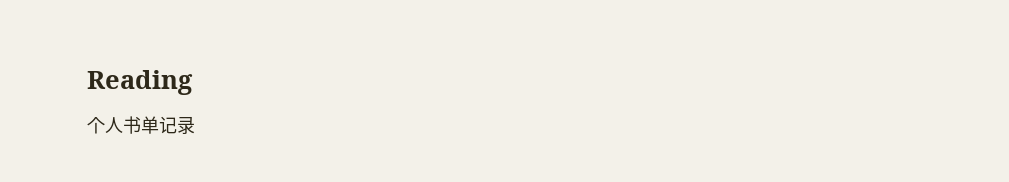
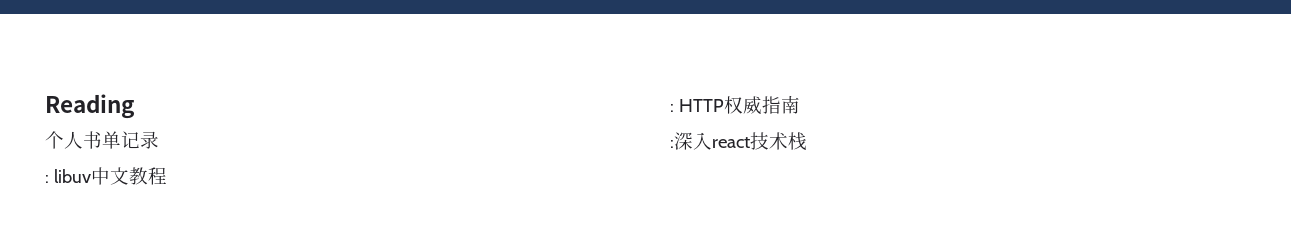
+ : libuv中文教程
+ : HTTP权威指南
+ :深入react技术栈

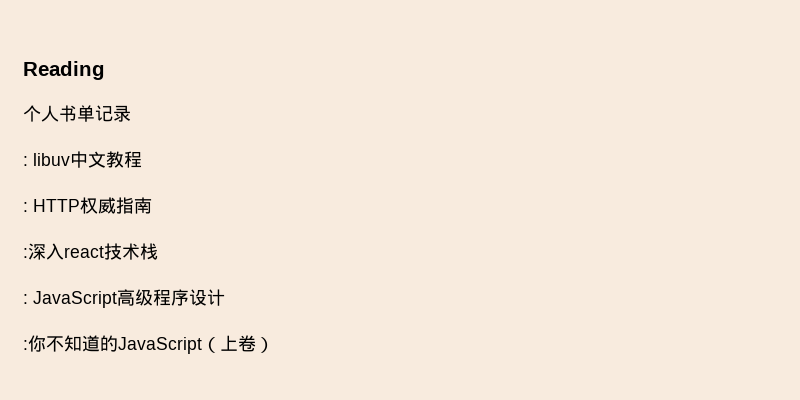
+ : JavaScript高级程序设计
+ :你不知道的JavaScript（上卷）

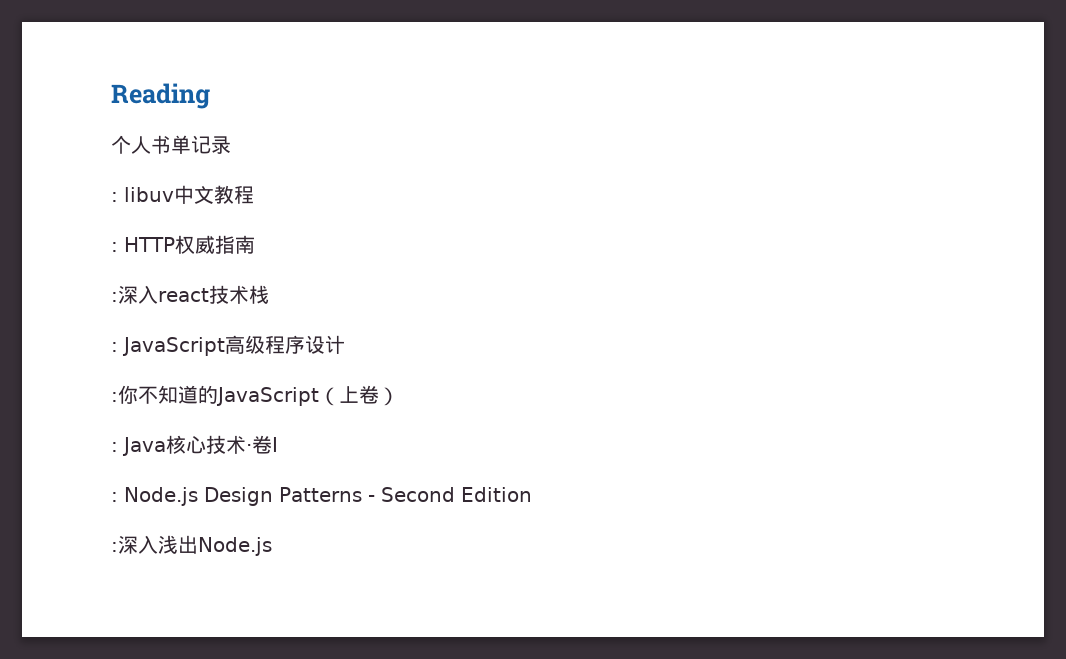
+ : Java核心技术·卷I
+ : Node.js Design Patterns - Second Edition
+ :深入浅出Node.js

